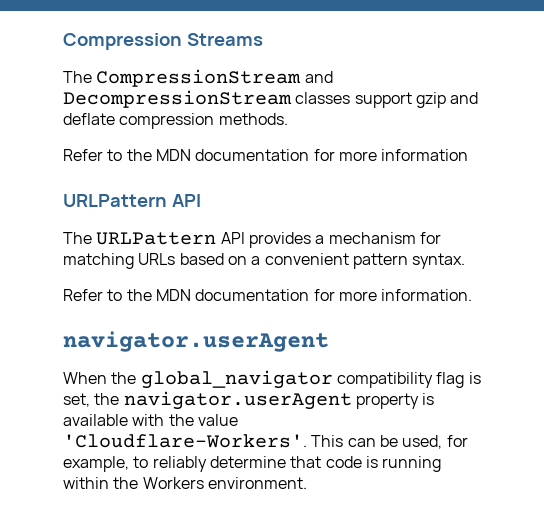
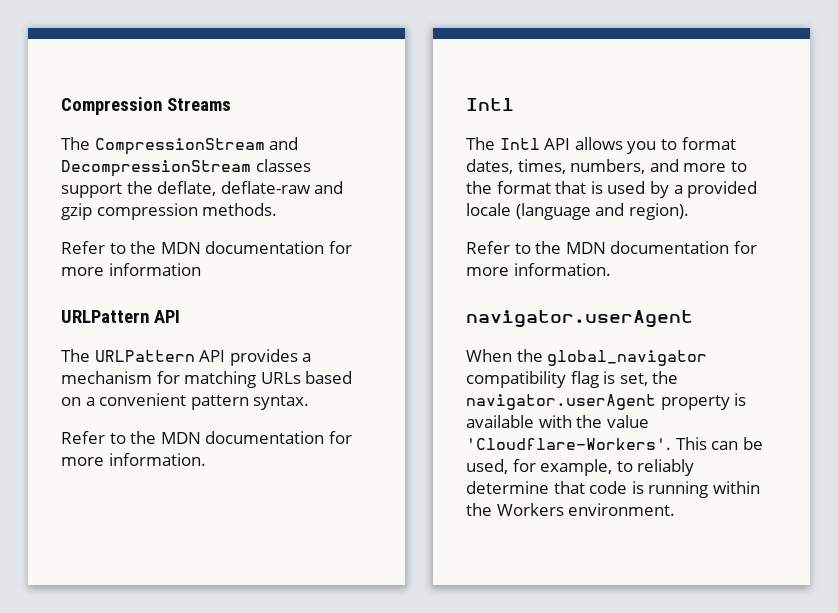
- The CompressionStream and DecompressionStream classes support gzip and deflate compression methods.
+ The CompressionStream and DecompressionStream classes support the deflate, deflate-raw and gzip compression methods.
  The URLPattern API provides a mechanism for matching URLs based on a convenient pattern syntax.
+ Refer to the MDN documentation for more information.
+ Intl
+ The Intl API allows you to format dates, times, numbers, and more to the format that is used by a provided locale (language and region).

